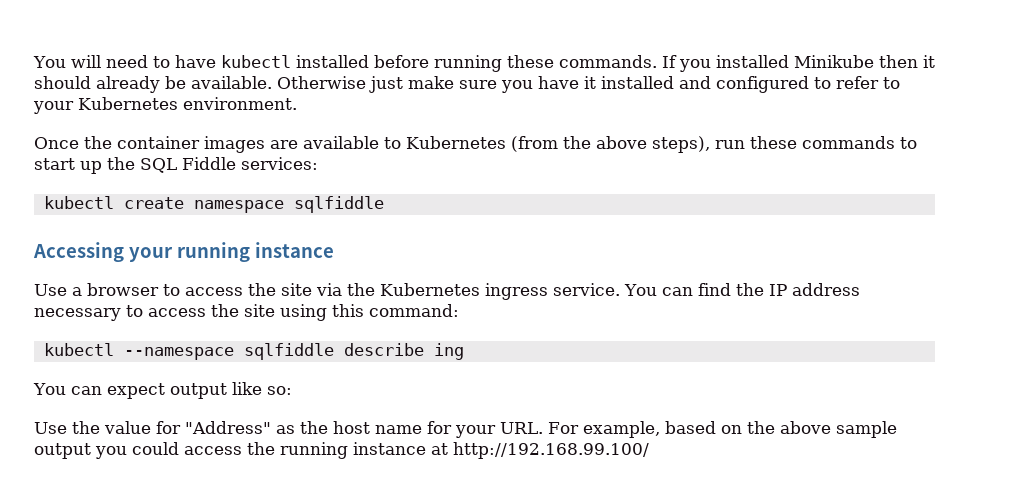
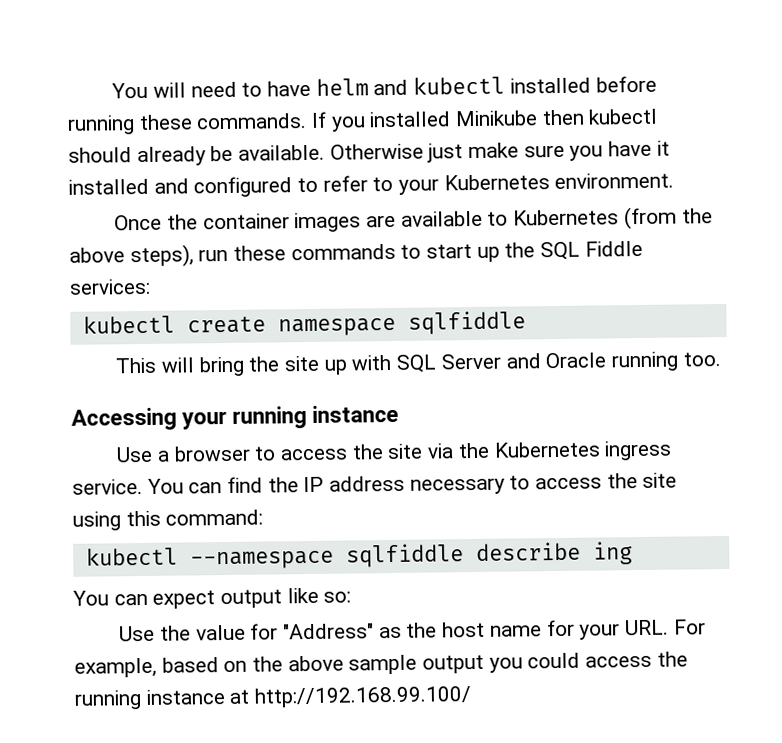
- You will need to have kubectl installed before running these commands.
+ You will need to have helm and kubectl installed before running these commands.
- If you installed Minikube then it should already be available.
+ If you installed Minikube then kubectl should already be available.
+ This will bring the site up with SQL Server and Oracle running too.

